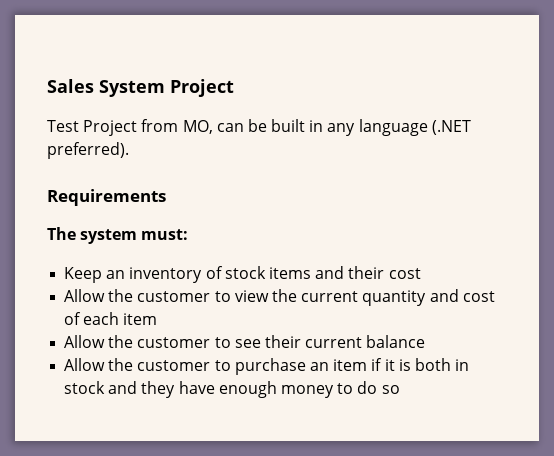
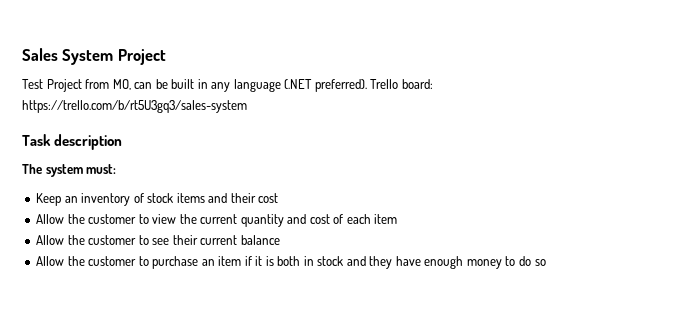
- Test Project from MO, can be built in any language (.NET preferred).
- Requirements
+ Test Project from MO, can be built in any language (.NET preferred). Trello board: https://trello.com/b/rt5U3gq3/sales-system
+ Task description

